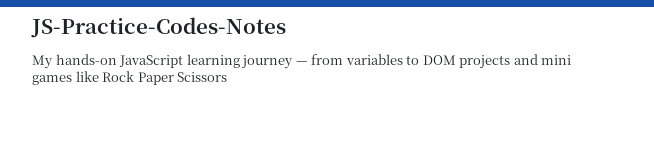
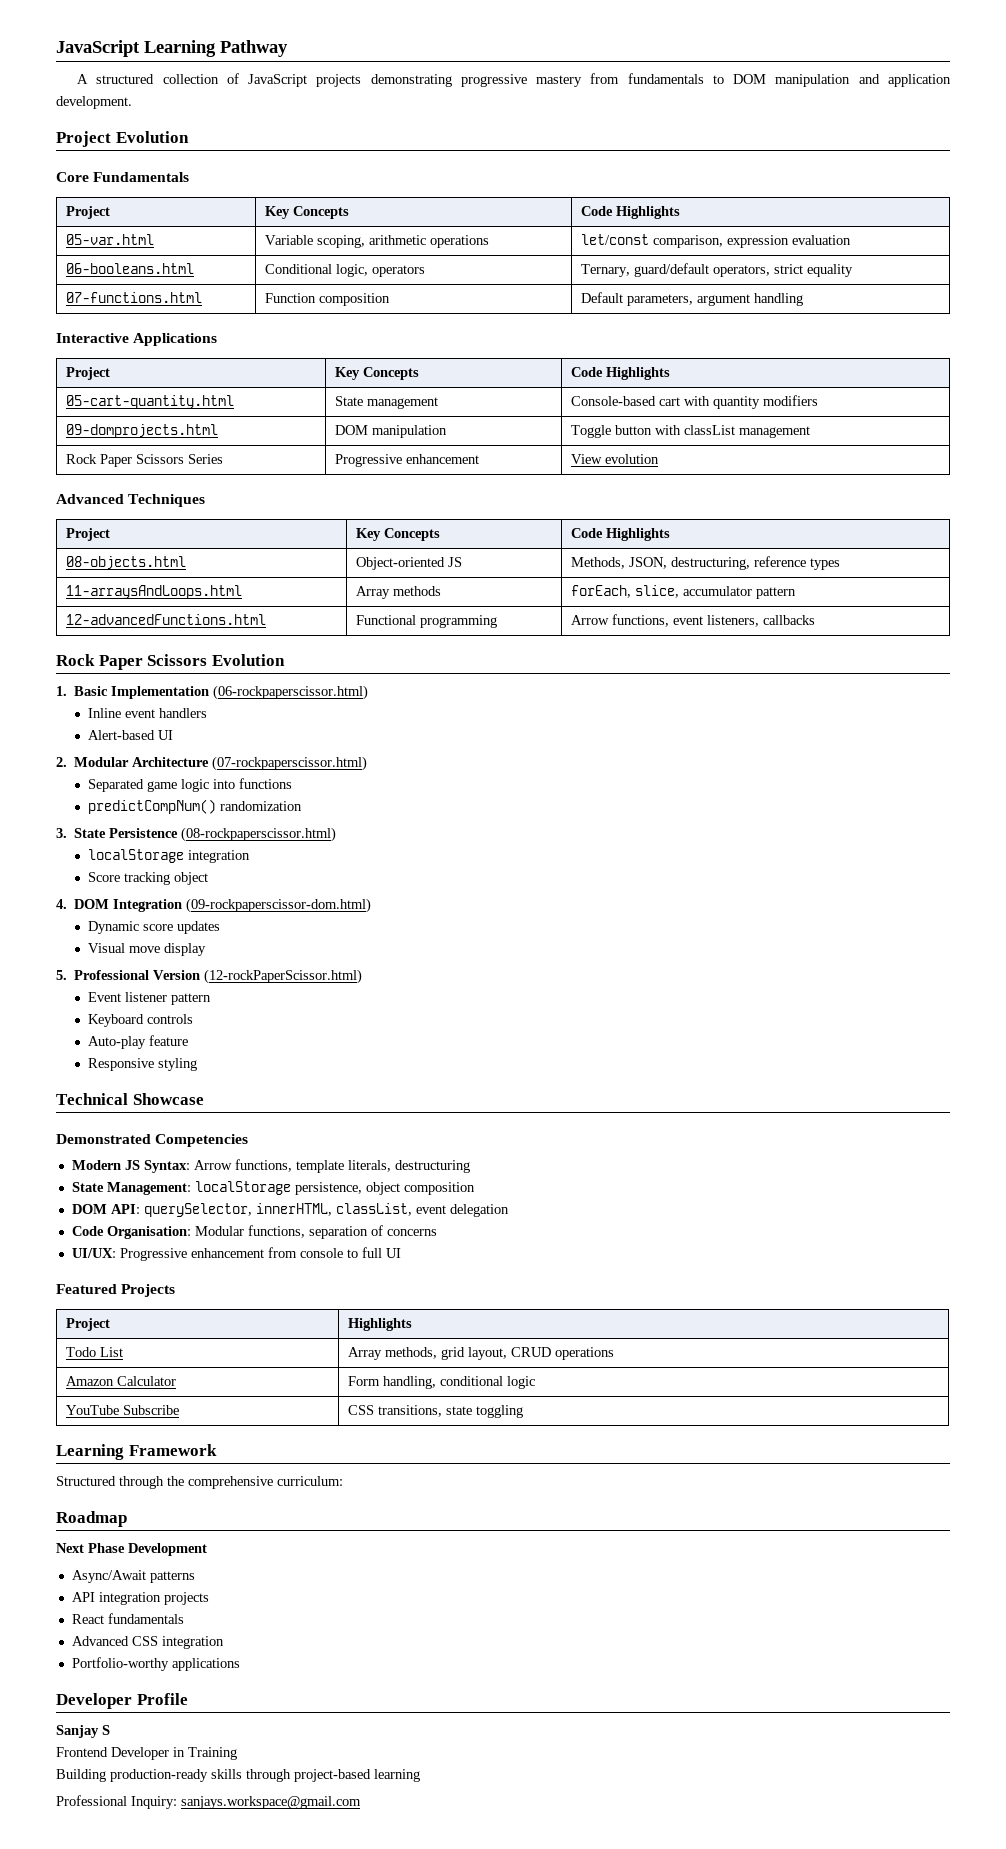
- JS-Practice-Codes-Notes
- My hands-on JavaScript learning journey — from variables to DOM projects and mini games like Rock Paper Scissors
+ JavaScript Learning Pathway
+ A structured collection of JavaScript projects demonstrating progressive mastery from fundamentals to DOM manipulation and application development.
+ Project Evolution
+ Core Fundamentals
+ Project | Key Concepts | Code Highlights
+ 05-var.html | Variable scoping, arithmetic operations | let/const comparison, expression evaluation
+ 06-booleans.html | Conditional logic, operators | Ternary, guard/default operators, strict equality
+ 07-functions.html | Function composition | Default parameters, argument handling
+ Interactive Applications
+ Project | Key Concepts | Code Highlights
+ 05-cart-quantity.html | State management | Console-based cart with quantity modifiers
+ 09-domprojects.html | DOM manipulation | Toggle button with classList management
+ Rock Paper Scissors Series | Progressive enhancement | View evolution
+ Advanced Techniques
+ Project | Key Concepts | Code Highlights
+ 08-objects.html | Object-oriented JS | Methods, JSON, destructuring, reference types
+ 11-arraysAndLoops.html | Array methods | forEach, slice, accumulator pattern
+ 12-advancedFunctions.html | Functional programming | Arrow functions, event listeners, callbacks
+ Rock Paper Scissors Evolution
+ 1. Basic Implementation (06-rockpaperscissor.html)
+ Inline event handlers
+ Alert-based UI
+ 2. Modular Architecture (07-rockpaperscissor.html)
+ Separated game logic into functions
+ predictCompNum() randomization
+ 3. State Persistence (08-rockpaperscissor.html)
+ localStorage integration
+ Score tracking object
+ 4. DOM Integration (09-rockpaperscissor-dom.html)
+ Dynamic score updates
+ Visual move display
+ 5. Professional Version (12-rockPaperScissor.html)
+ Event listener pattern
+ Keyboard controls
+ Auto-play feature
+ Responsive styling
+ Technical Showcase
+ Demonstrated Competencies
+ Modern JS Syntax: Arrow functions, template literals, destructuring
+ State Management: localStorage persistence, object composition
+ DOM API: querySelector, innerHTML, classList, event delegation
+ Code Organisation: Modular functions, separation of concerns
+ UI/UX: Progressive enhancement from console to full UI
+ Featured Projects
+ Project | Highlights
+ Todo List | Array methods, grid layout, CRUD operations
+ Amazon Calculator | Form handling, conditional logic
+ YouTube Subscribe | CSS transitions, state toggling
+ Learning Framework
+ Structured through the comprehensive curriculum:
+ Roadmap
+ Next Phase Development
+ Async/Await patterns
+ API integration projects
+ React fundamentals
+ Advanced CSS integration
+ Portfolio-worthy applications
+ Developer Profile
+ Sanjay S
+ Frontend Developer in Training
+ Building production-ready skills through project-based learning
+ Professional Inquiry: sanjays.workspace@gmail.com

